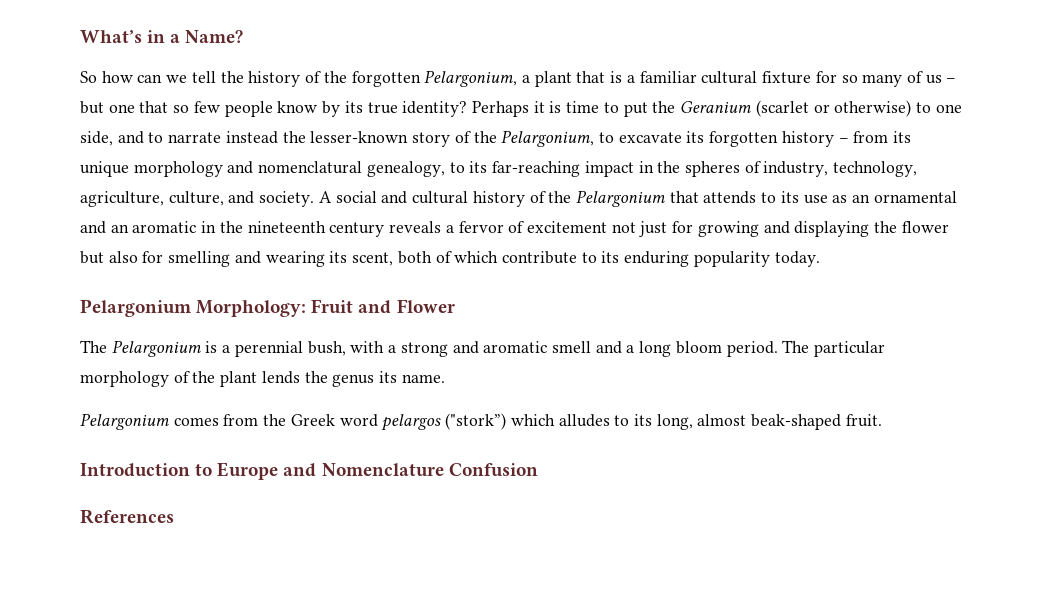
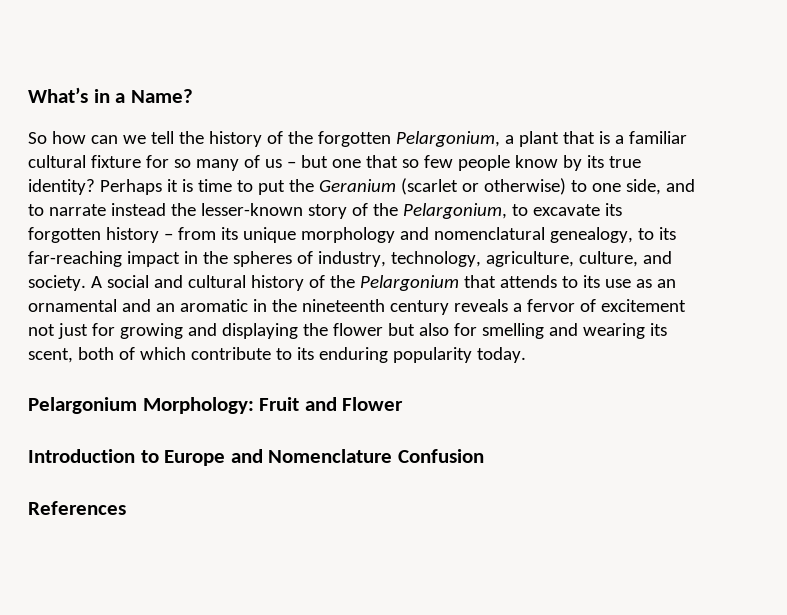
- The Pelargonium is a perennial bush, with a strong and aromatic smell and a long bloom period. The particular morphology of the plant lends the genus its name.
- Pelargonium comes from the Greek word pelargos ("stork”) which alludes to its long, almost beak-shaped fruit.

